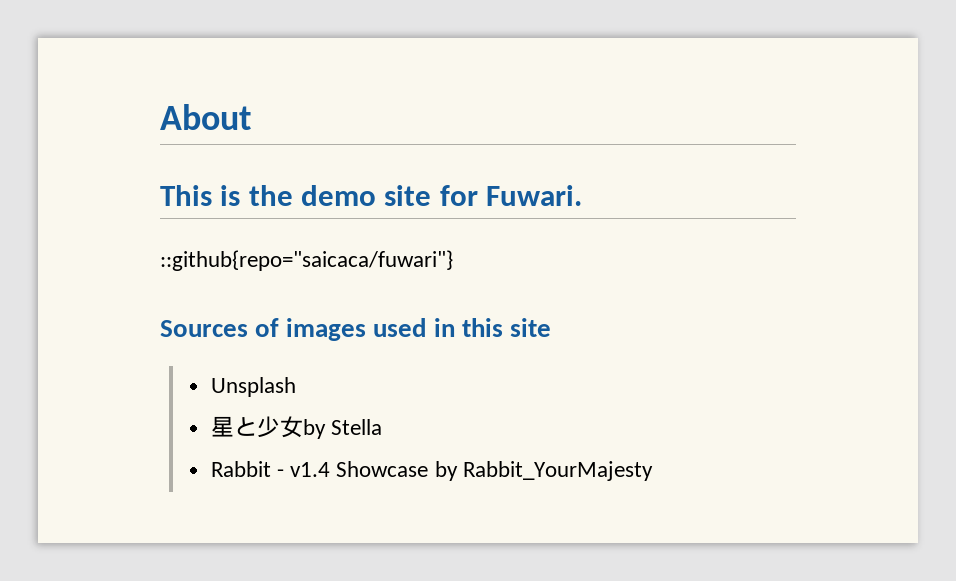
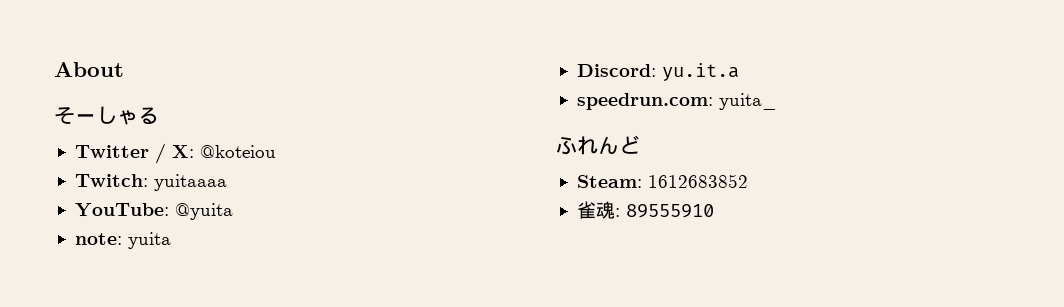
- This is the demo site for Fuwari.
- ::github{repo="saicaca/fuwari"}
- Sources of images used in this site
- Unsplash
- 星と少女by Stella
- Rabbit - v1.4 Showcase by Rabbit_YourMajesty
+ そーしゃる
+ Twitter / X: @koteiou
+ Twitch: yuitaaaa
+ YouTube: @yuita
+ note: yuita
+ Discord: yu.it.a
+ speedrun.com: yuita_
+ ふれんど
+ Steam: 1612683852
+ 雀魂: 89555910

